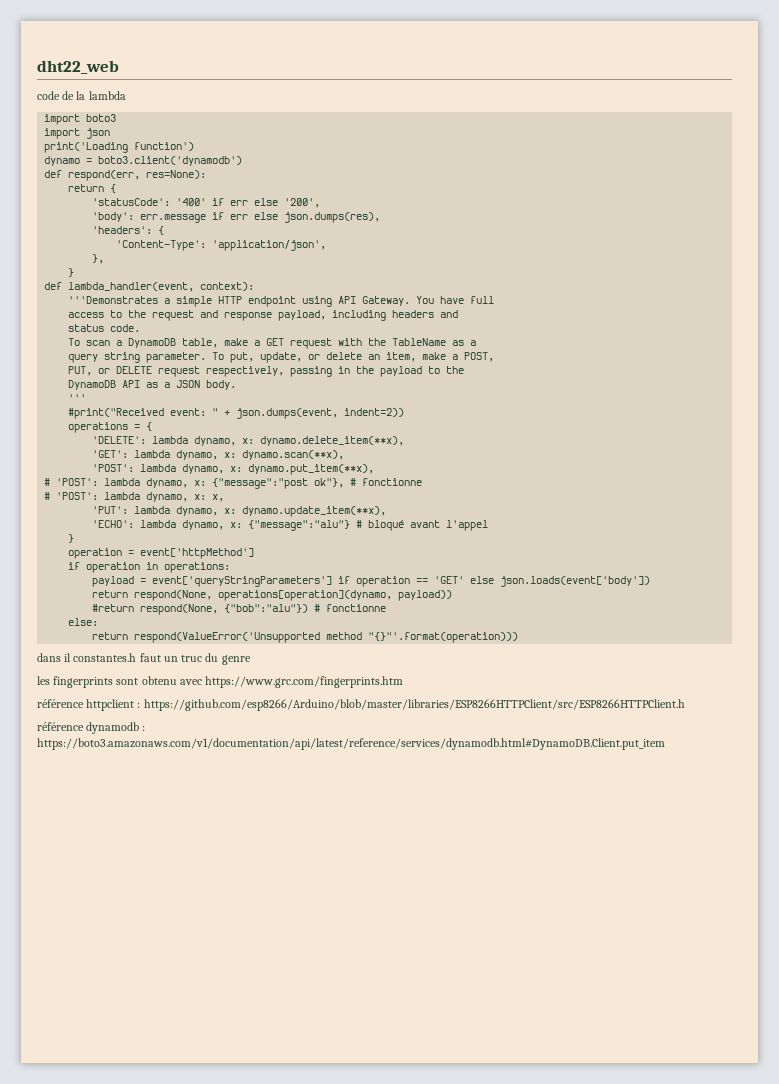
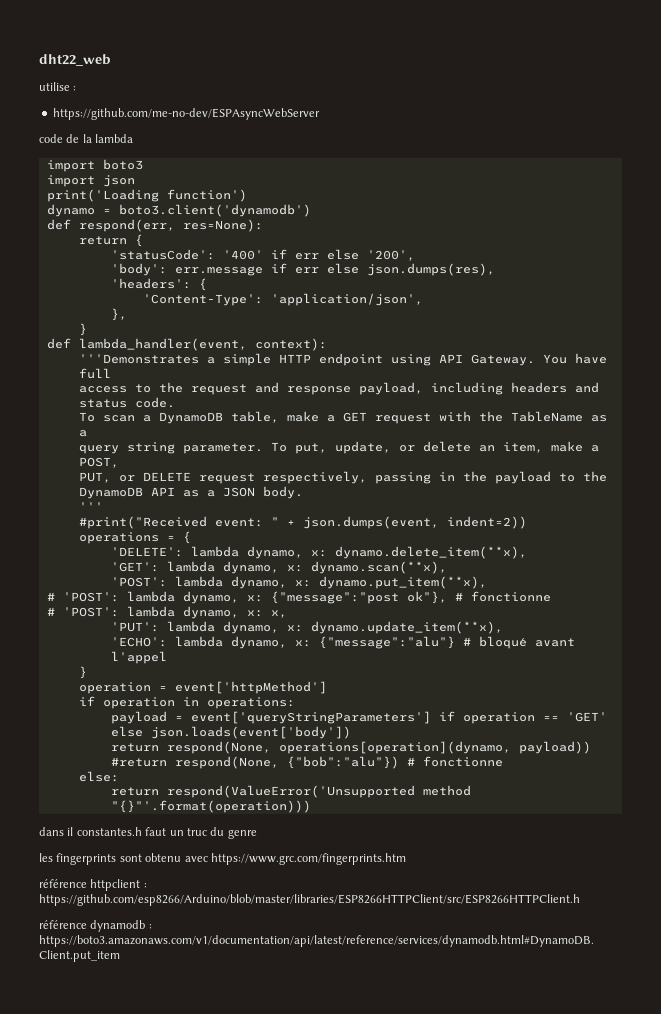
+ utilise :
+ https://github.com/me-no-dev/ESPAsyncWebServer

